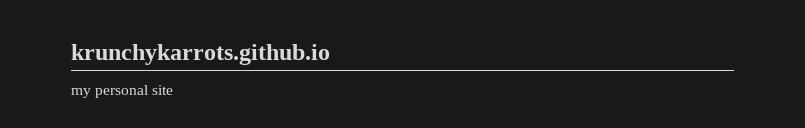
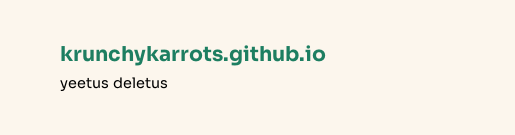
- my personal site
+ yeetus deletus

